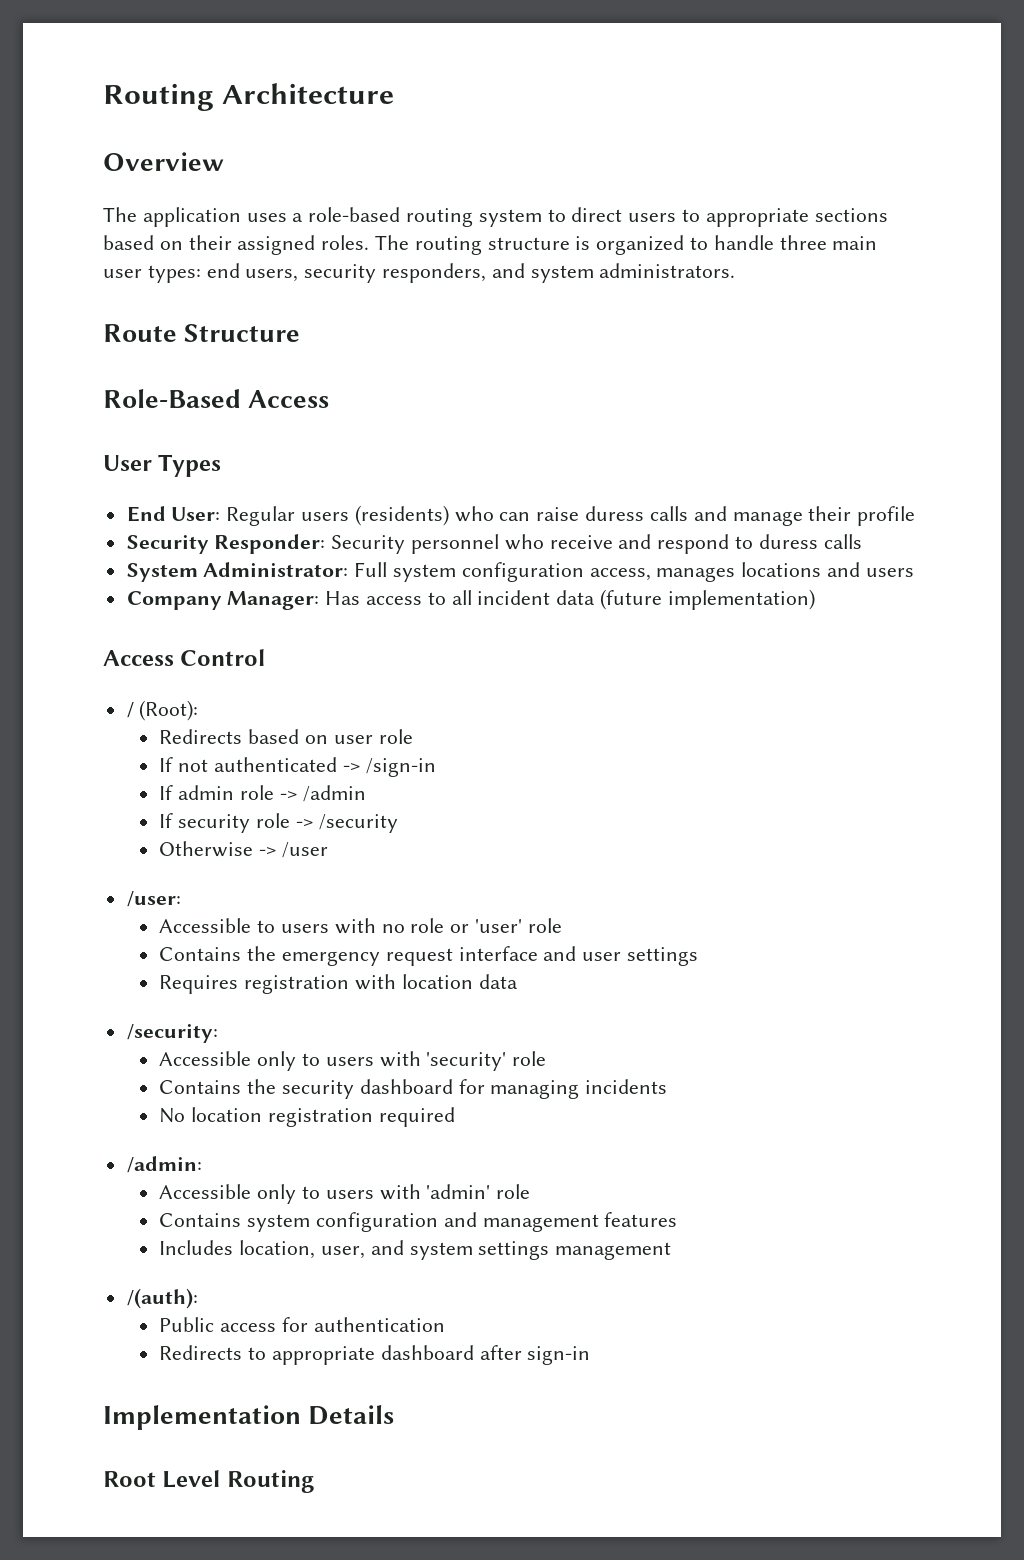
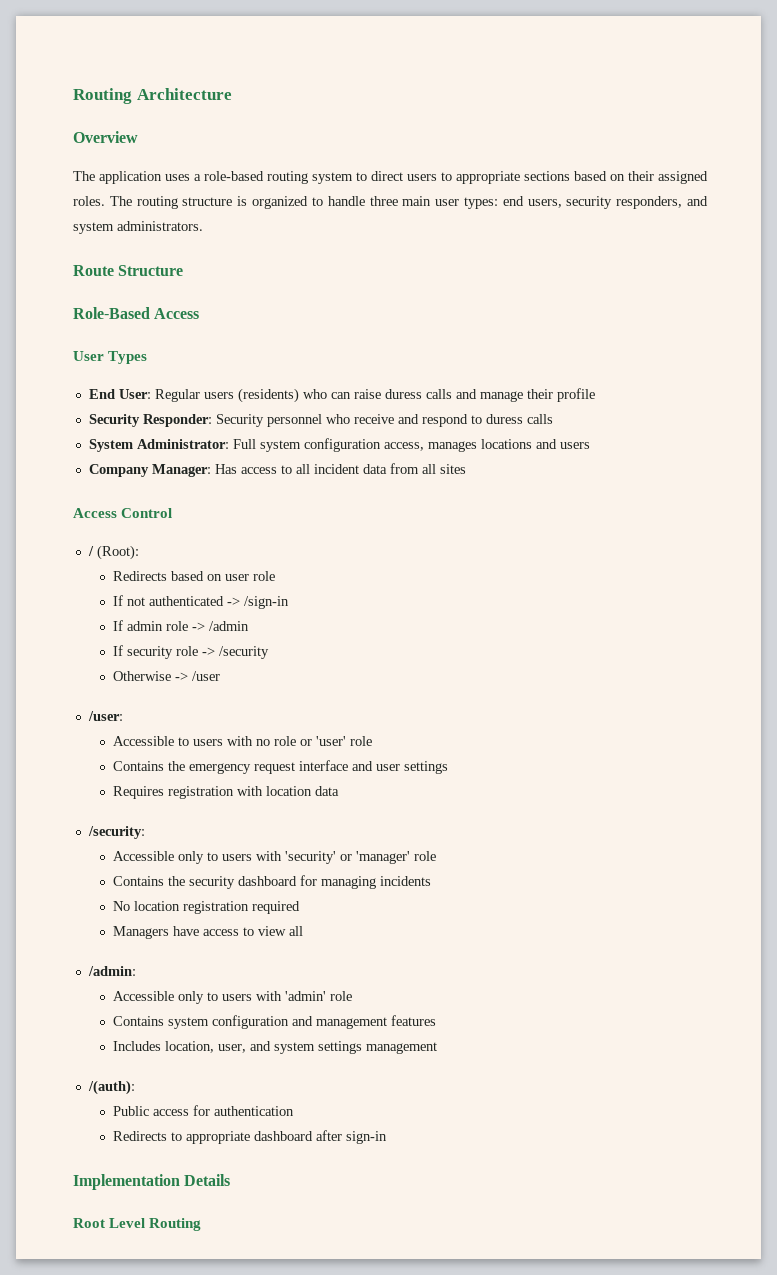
- Company Manager: Has access to all incident data (future implementation)
+ Company Manager: Has access to all incident data from all sites
- Accessible only to users with 'security' role
+ Accessible only to users with 'security' or 'manager' role
+ Managers have access to view all

